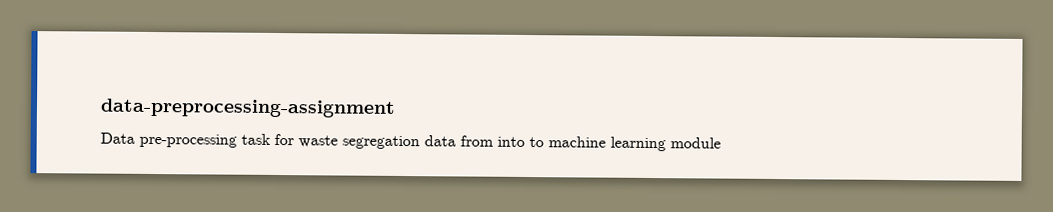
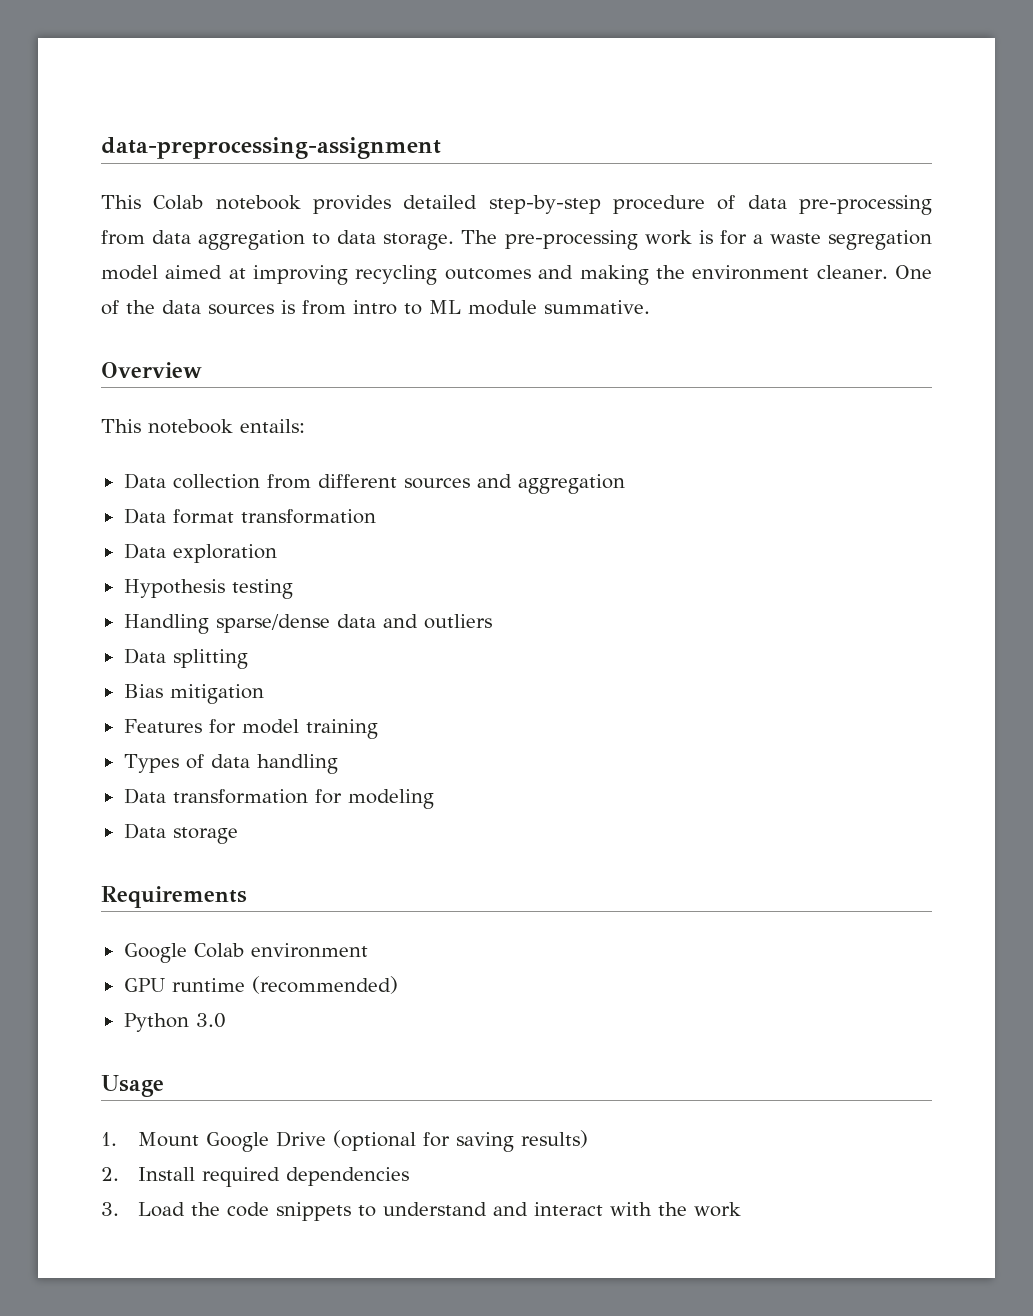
- Data pre-processing task for waste segregation data from into to machine learning module
+ This Colab notebook provides detailed step-by-step procedure of data pre-processing from data aggregation to data storage. The pre-processing work is for a waste segregation model aimed at improving recycling outcomes and making the environment cleaner. One of the data sources is from intro to ML module summative.
+ Overview
+ This notebook entails:
+ Data collection from different sources and aggregation
+ Data format transformation
+ Data exploration
+ Hypothesis testing
+ Handling sparse/dense data and outliers
+ Data splitting
+ Bias mitigation
+ Features for model training
+ Types of data handling
+ Data transformation for modeling
+ Data storage
+ Requirements
+ Google Colab environment
+ GPU runtime (recommended)
+ Python 3.0
+ Usage
+ 1. Mount Google Drive (optional for saving results)
+ 2. Install required dependencies
+ 3. Load the code snippets to understand and interact with the work

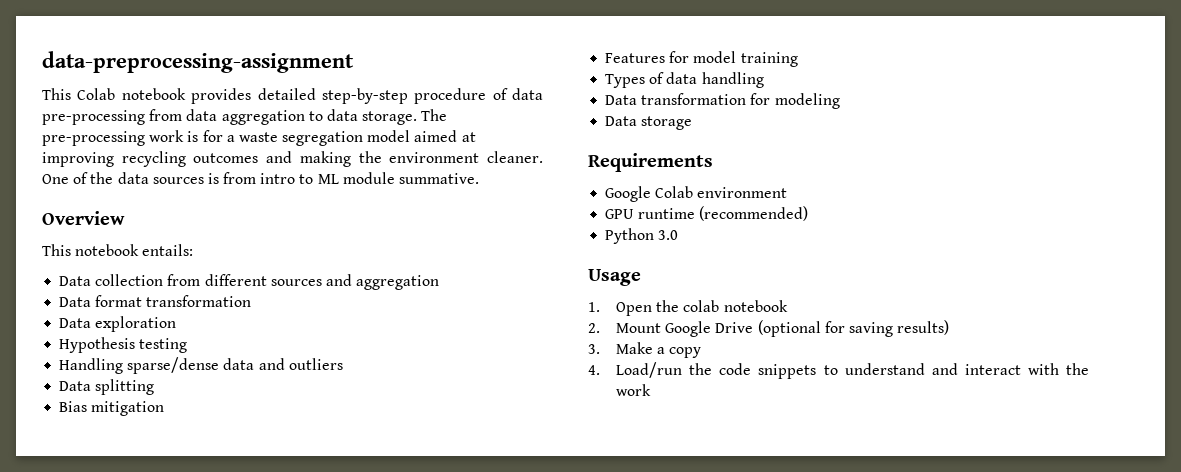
- 1. Mount Google Drive (optional for saving results)
+ 1. Open the colab notebook
+ 2. Mount Google Drive (optional for saving results)
- 2. Install required dependencies
- 3. Load the code snippets to understand and interact with the work
+ 3. Make a copy
+ 4. Load/run the code snippets to understand and interact with the work

